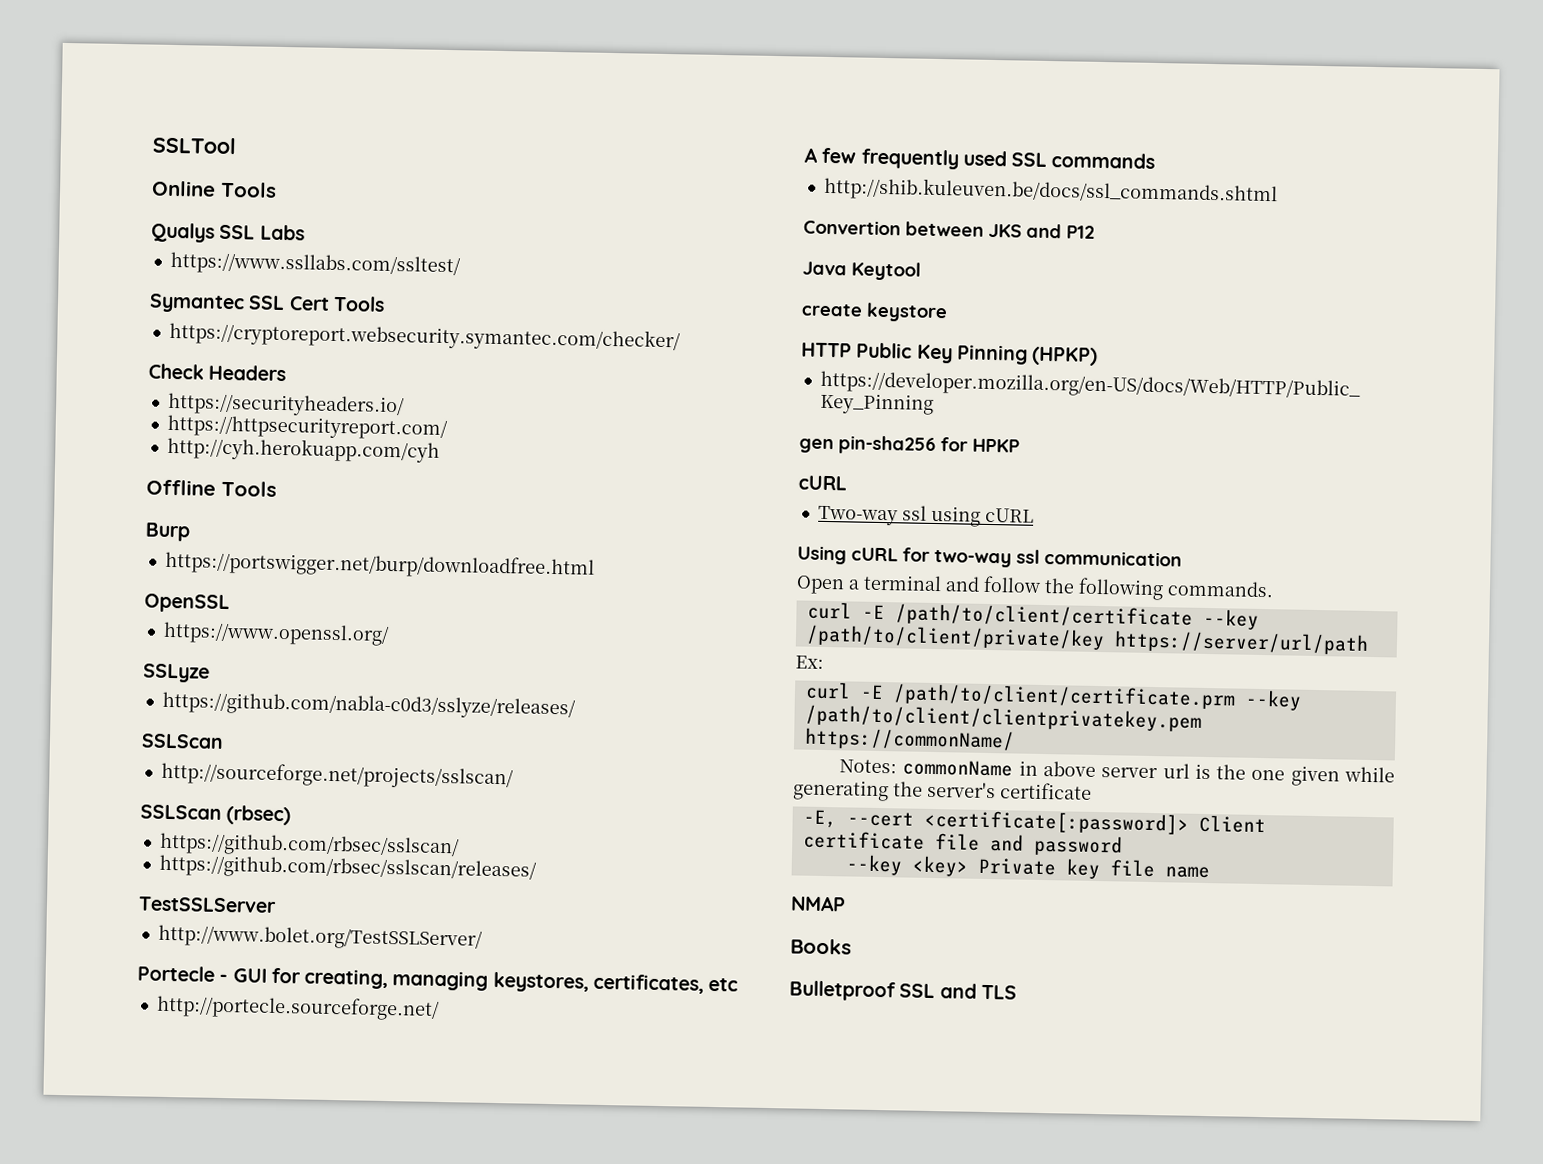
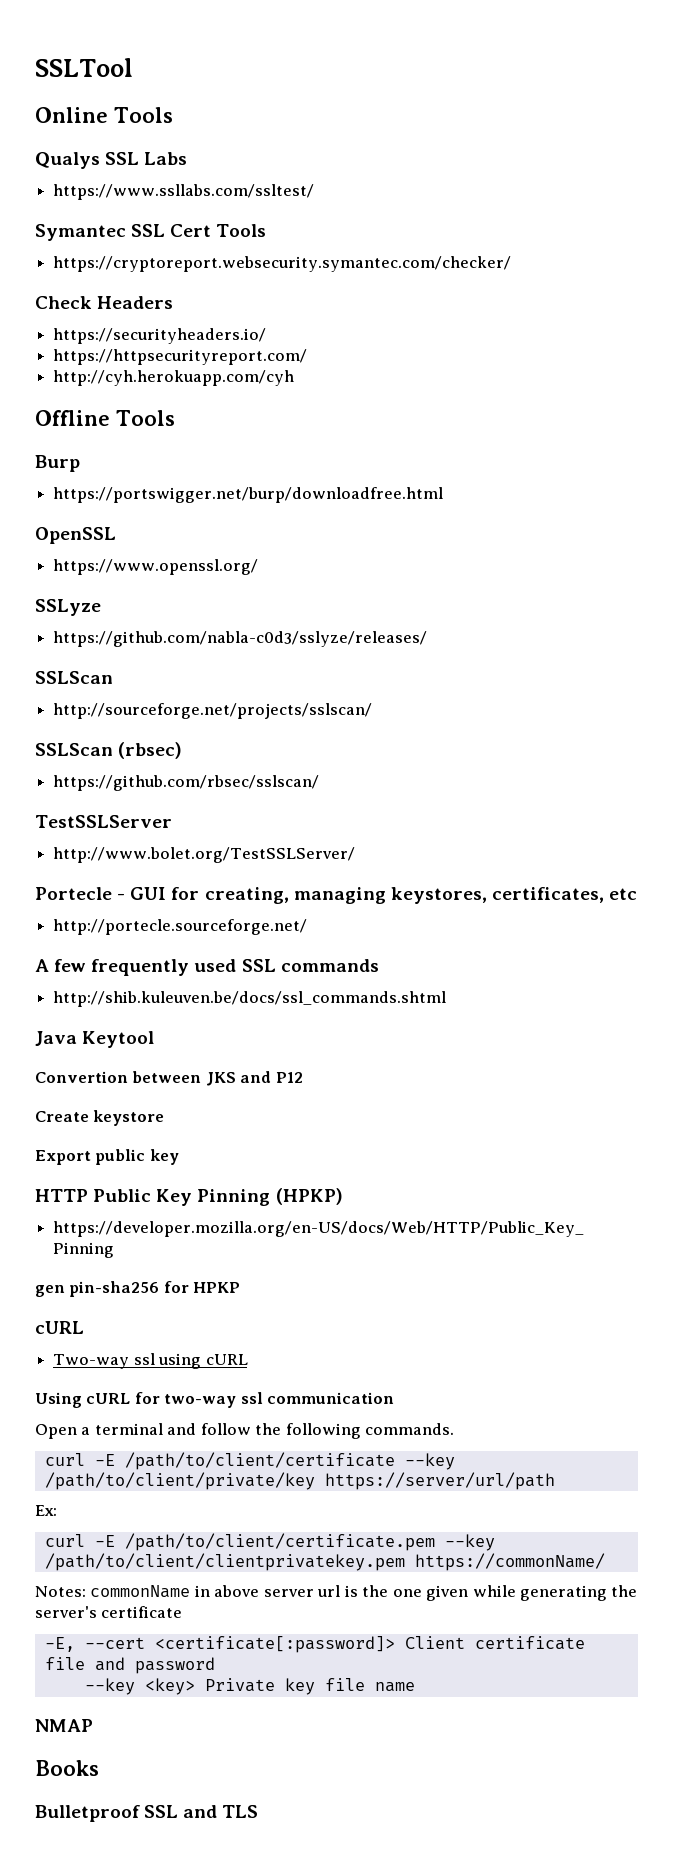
- https://github.com/rbsec/sslscan/releases/
+ Java Keytool
- Java Keytool
- create keystore
+ Create keystore
+ Export public key
- curl -E /path/to/client/certificate.prm --key /path/to/client/clientprivatekey.pem https://commonName/
+ curl -E /path/to/client/certificate.pem --key /path/to/client/clientprivatekey.pem https://commonName/

